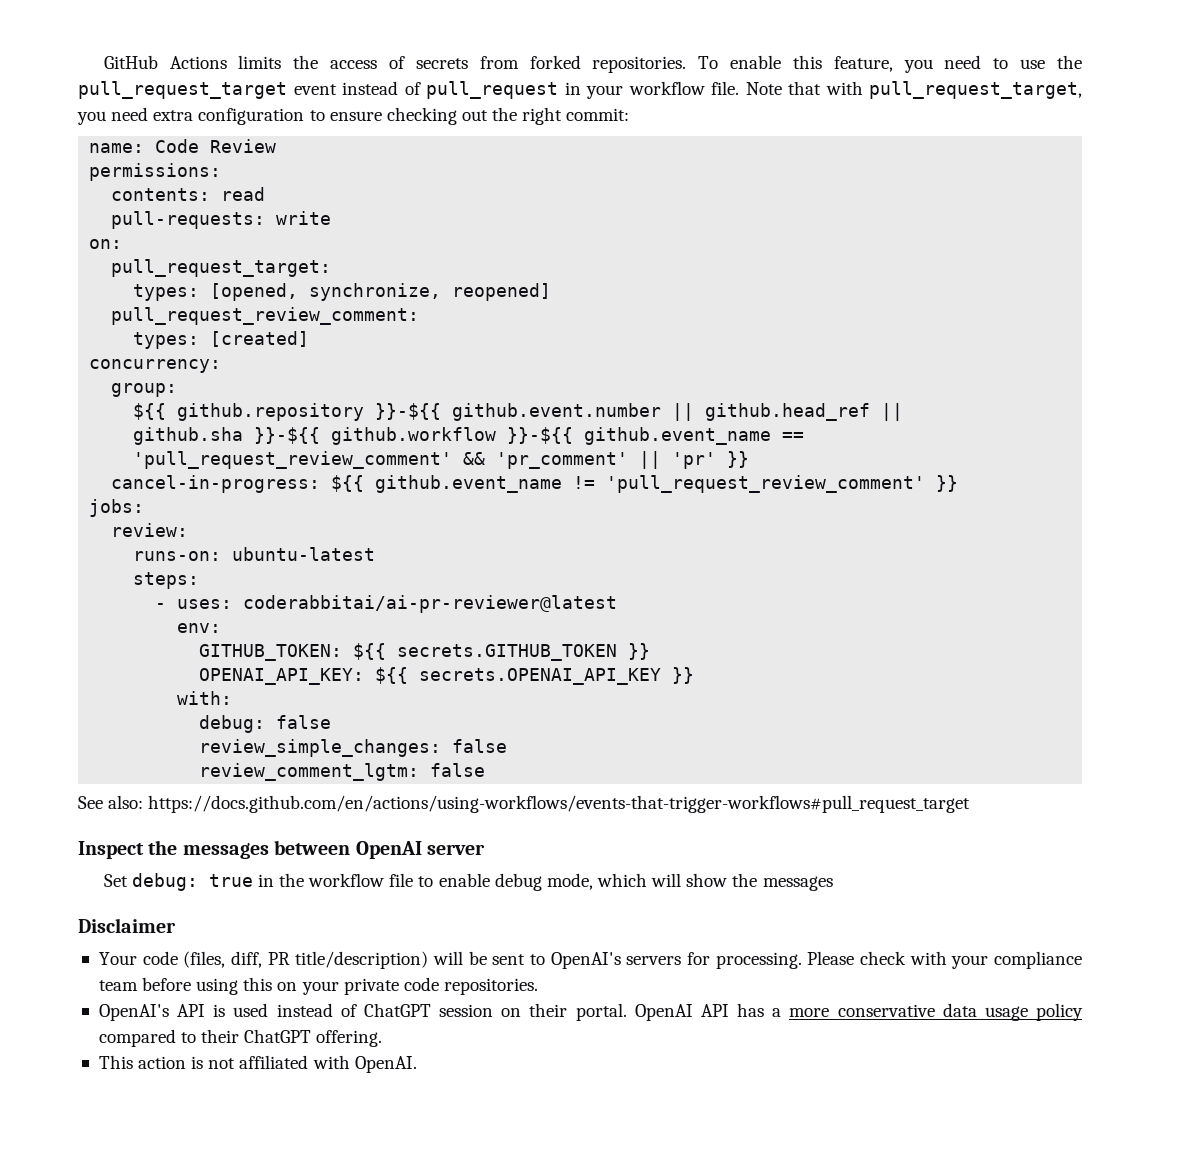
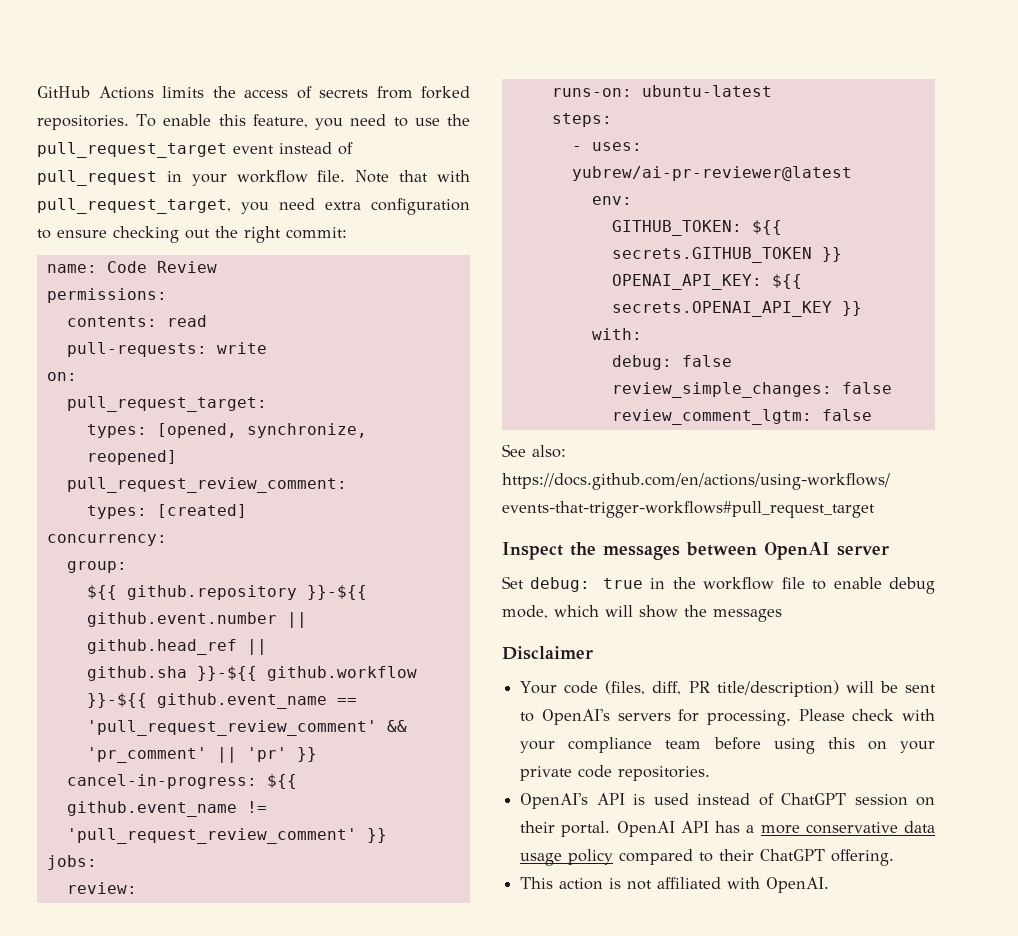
- - uses: coderabbitai/ai-pr-reviewer@latest
+ - uses: yubrew/ai-pr-reviewer@latest

